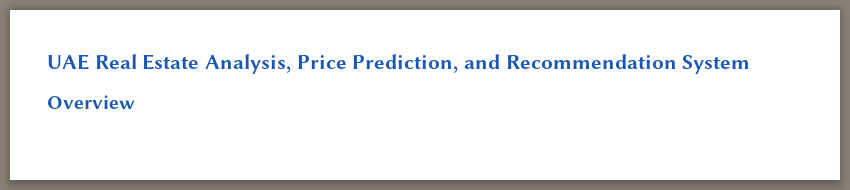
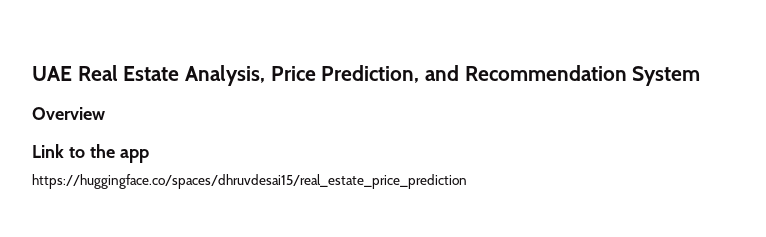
+ Link to the app
+ https://huggingface.co/spaces/dhruvdesai15/real_estate_price_prediction

